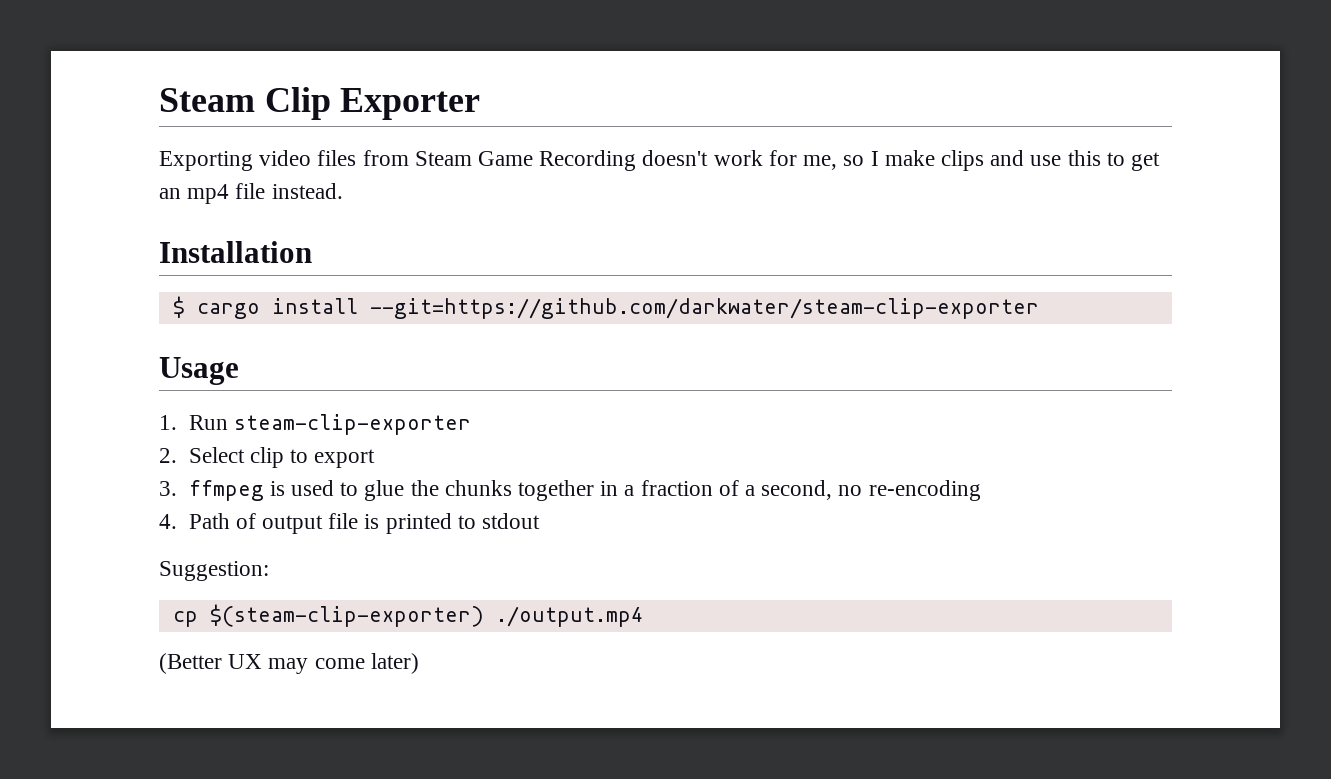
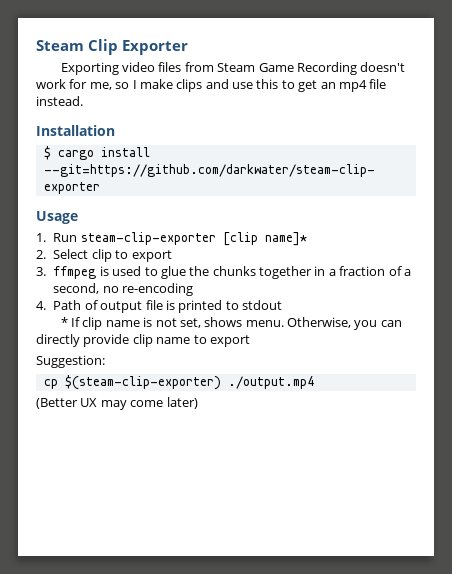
- 1. Run steam-clip-exporter
+ 1. Run steam-clip-exporter [clip name]*
+ * If clip name is not set, shows menu. Otherwise, you can directly provide clip name to export

